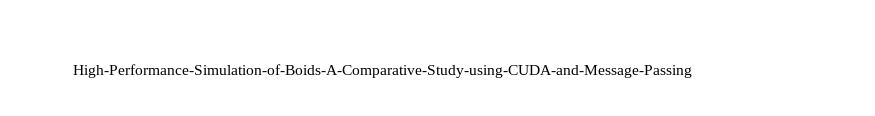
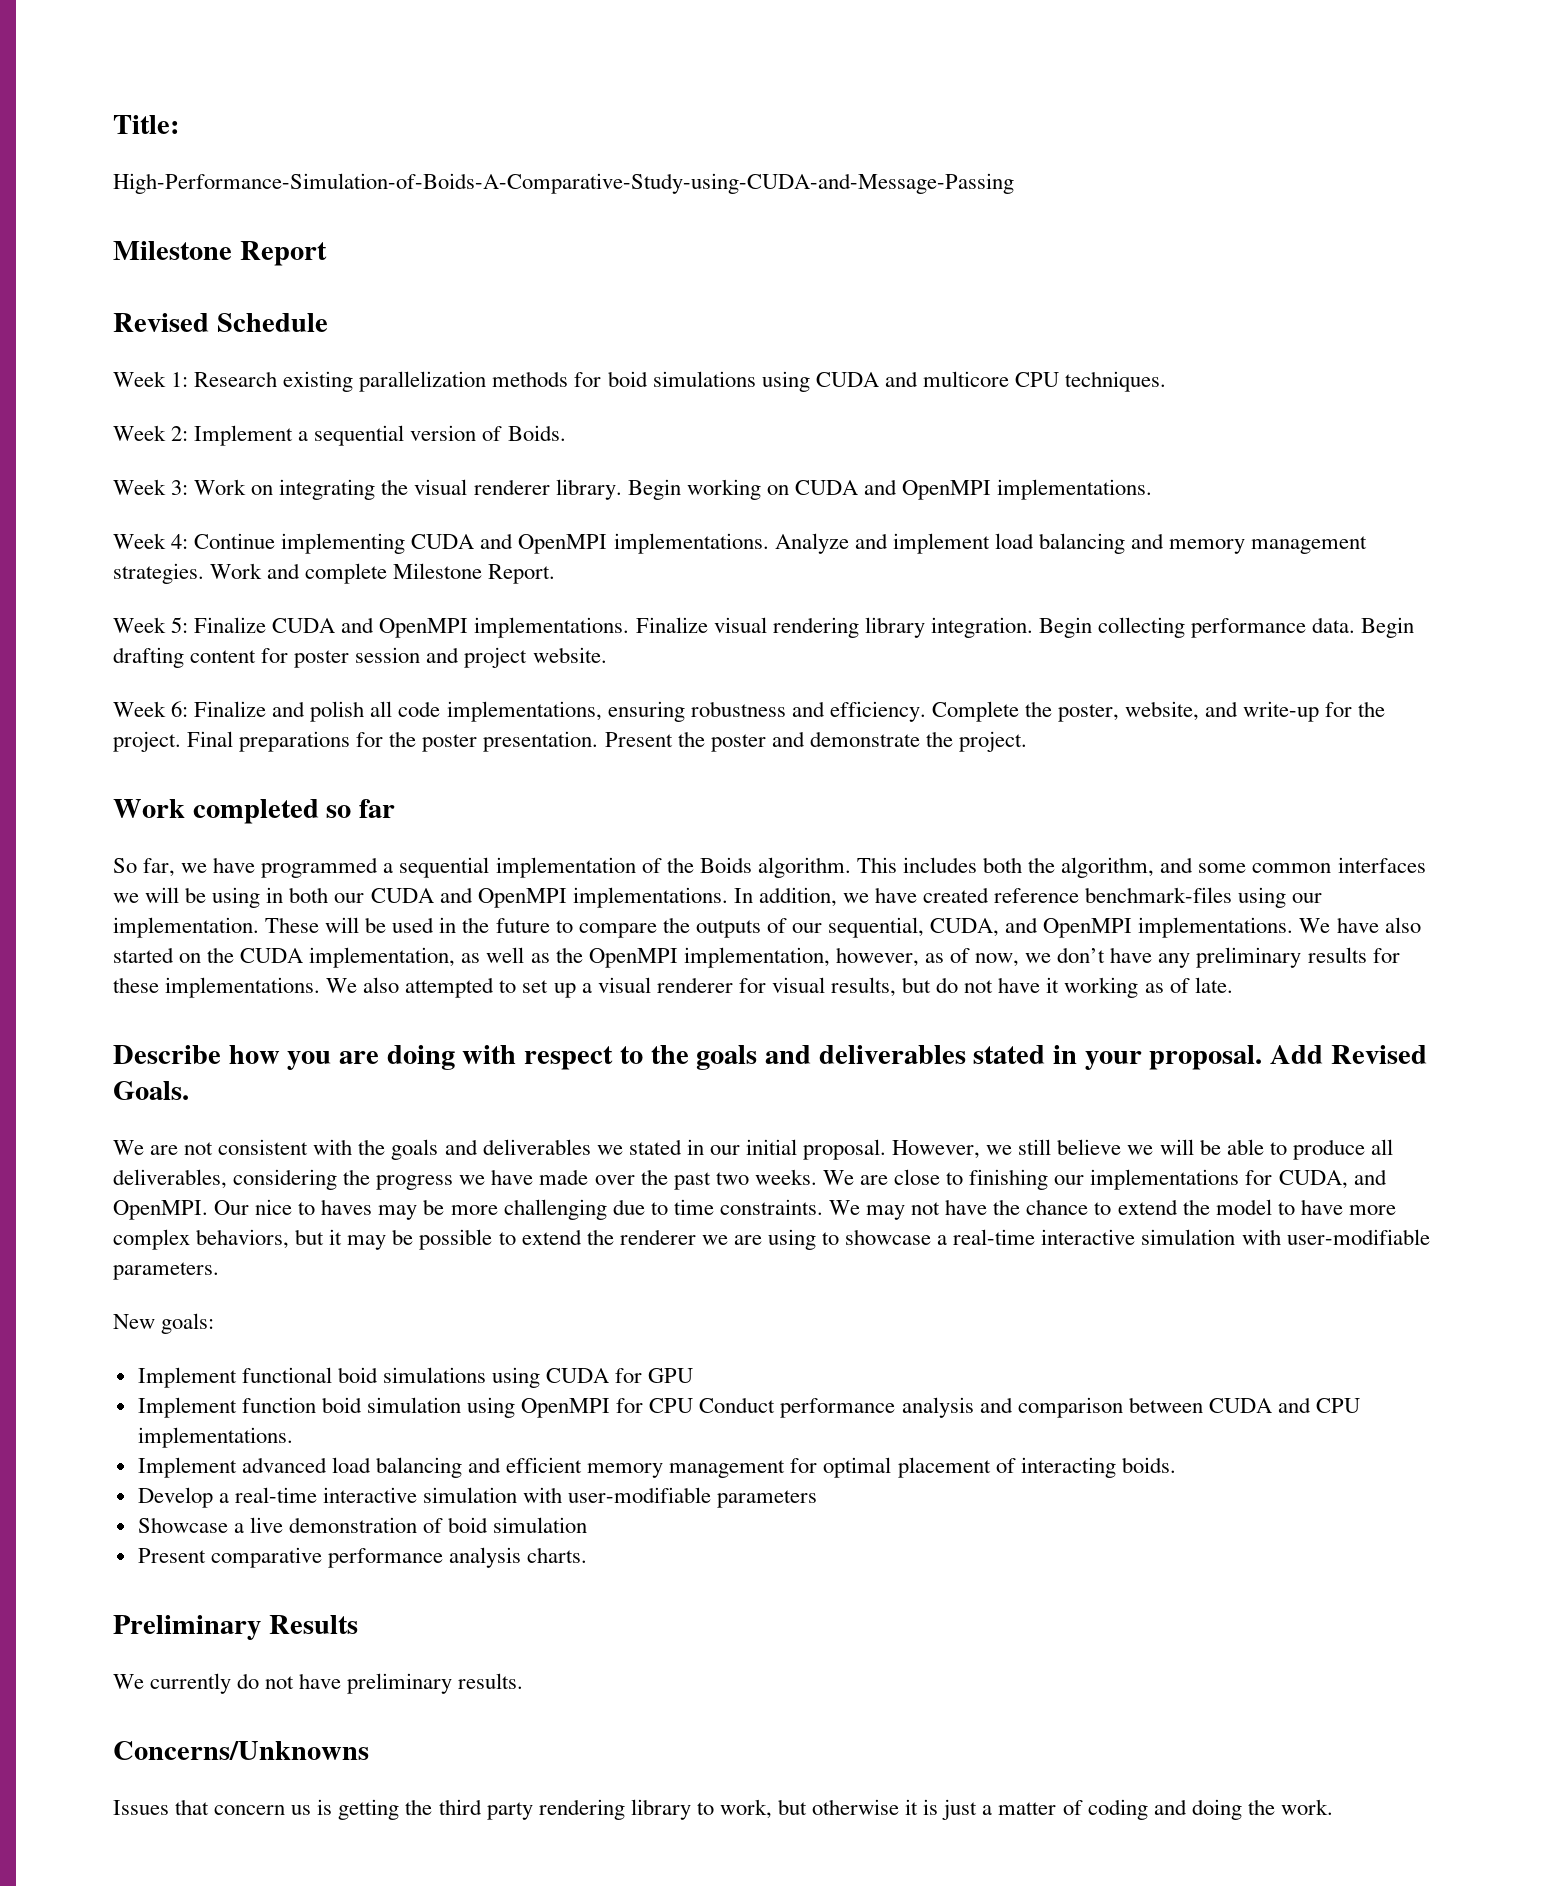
+ Title:
+ Milestone Report
+ Revised Schedule
+ Week 1: Research existing parallelization methods for boid simulations using CUDA and multicore CPU techniques.
+ Week 2: Implement a sequential version of Boids.
+ Week 3: Work on integrating the visual renderer library. Begin working on CUDA and OpenMPI implementations.
+ Week 4: Continue implementing CUDA and OpenMPI implementations. Analyze and implement load balancing and memory management strategies. Work and complete Milestone Report.
+ Week 5: Finalize CUDA and OpenMPI implementations. Finalize visual rendering library integration. Begin collecting performance data. Begin drafting content for poster session and project website.
+ Week 6: Finalize and polish all code implementations, ensuring robustness and efficiency. Complete the poster, website, and write-up for the project. Final preparations for the poster presentation. Present the poster and demonstrate the project.
+ Work completed so far
+ So far, we have programmed a sequential implementation of the Boids algorithm. This includes both the algorithm, and some common interfaces we will be using in both our CUDA and OpenMPI implementations. In addition, we have created reference benchmark-files using our implementation. These will be used in the future to compare the outputs of our sequential, CUDA, and OpenMPI implementations. We have also started on the CUDA implementation, as well as the OpenMPI implementation, however, as of now, we don’t have any preliminary results for these implementations. We also attempted to set up a visual renderer for visual results, but do not have it working as of late.
+ Describe how you are doing with respect to the goals and deliverables stated in your proposal. Add Revised Goals.
+ We are not consistent with the goals and deliverables we stated in our initial proposal. However, we still believe we will be able to produce all deliverables, considering the progress we have made over the past two weeks. We are close to finishing our implementations for CUDA, and OpenMPI. Our nice to haves may be more challenging due to time constraints. We may not have the chance to extend the model to have more complex behaviors, but it may be possible to extend the renderer we are using to showcase a real-time interactive simulation with user-modifiable parameters.
+ New goals:
+ Implement functional boid simulations using CUDA for GPU
+ Implement function boid simulation using OpenMPI for CPU Conduct performance analysis and comparison between CUDA and CPU implementations.
+ Implement advanced load balancing and efficient memory management for optimal placement of interacting boids.
+ Develop a real-time interactive simulation with user-modifiable parameters
+ Showcase a live demonstration of boid simulation
+ Present comparative performance analysis charts.
+ Preliminary Results
+ We currently do not have preliminary results.
+ Concerns/Unknowns
+ Issues that concern us is getting the third party rendering library to work, but otherwise it is just a matter of coding and doing the work.

